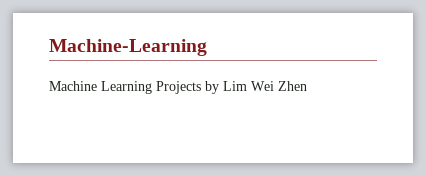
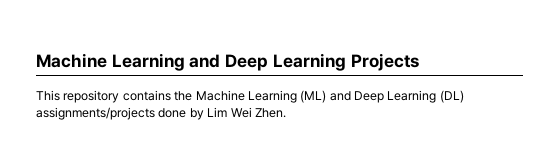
- Machine-Learning
- Machine Learning Projects by Lim Wei Zhen
+ Machine Learning and Deep Learning Projects
+ This repository contains the Machine Learning (ML) and Deep Learning (DL) assignments/projects done by Lim Wei Zhen.

